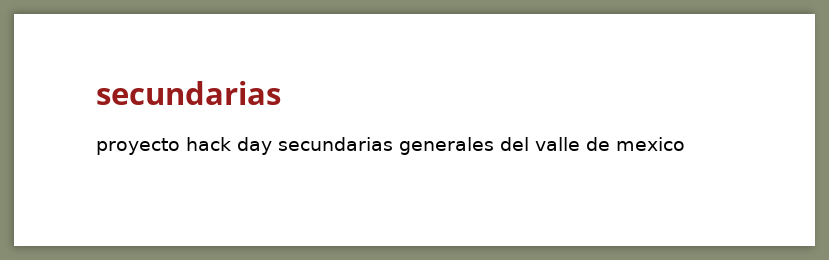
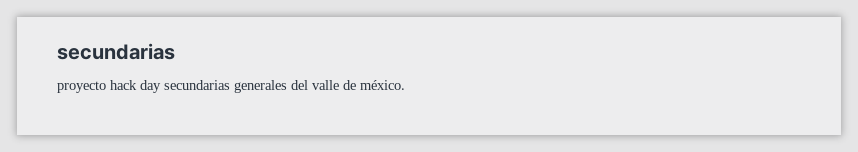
- proyecto hack day secundarias generales del valle de mexico
+ proyecto hack day secundarias generales del valle de méxico.

